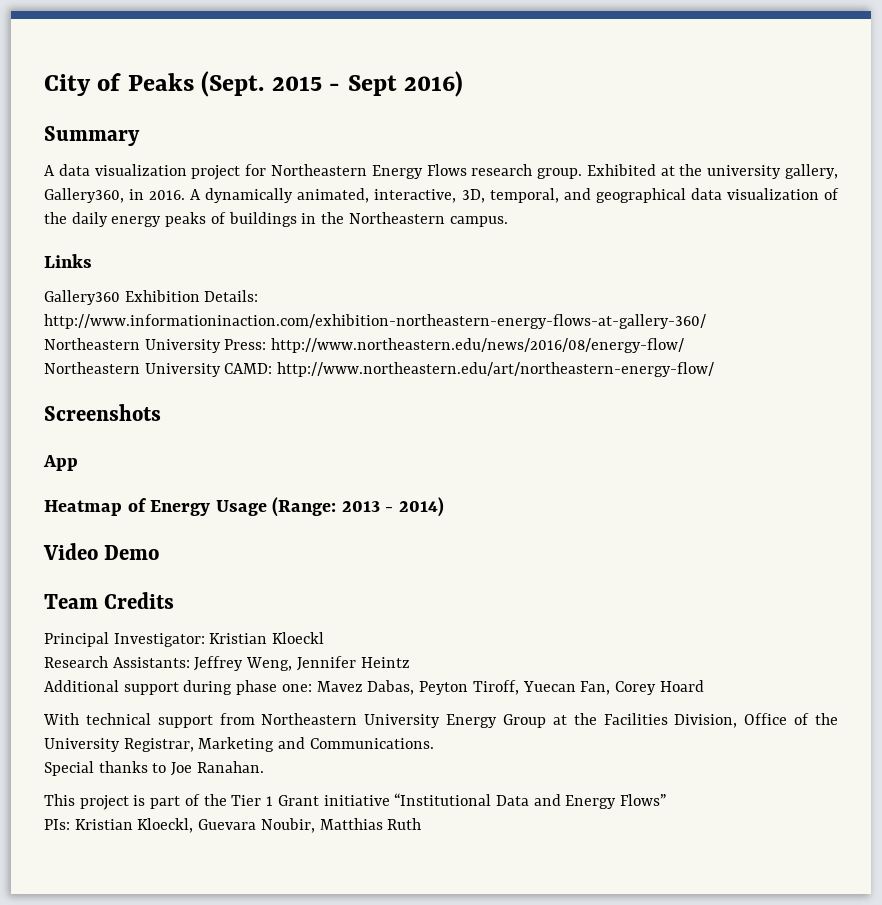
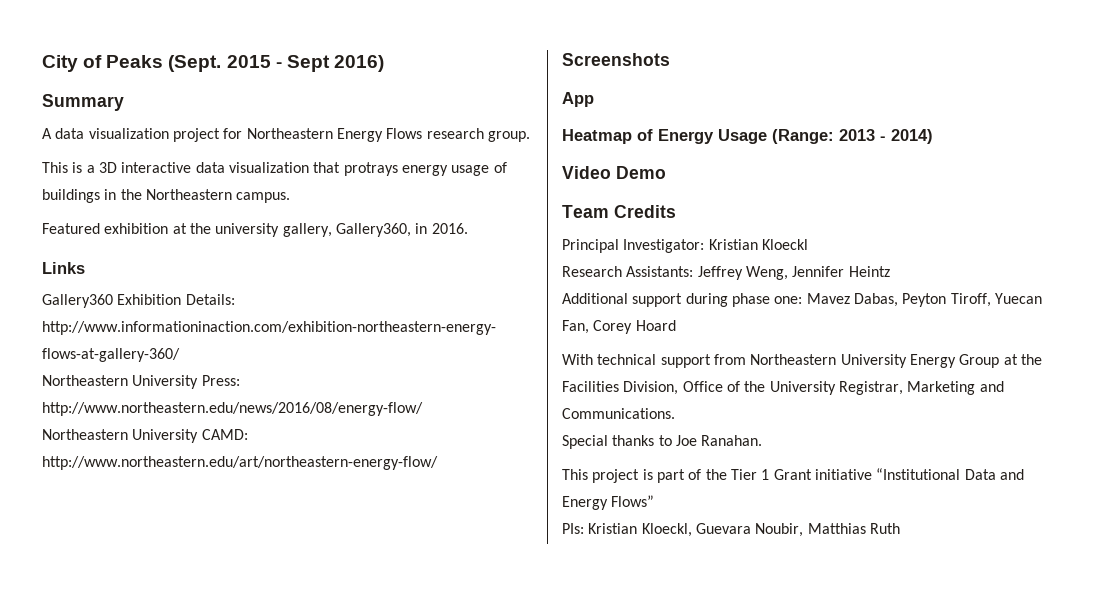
- A data visualization project for Northeastern Energy Flows research group. Exhibited at the university gallery, Gallery360, in 2016. A dynamically animated, interactive, 3D, temporal, and geographical data visualization of the daily energy peaks of buildings in the Northeastern campus.
+ A data visualization project for Northeastern Energy Flows research group.
+ This is a 3D interactive data visualization that protrays energy usage of buildings in the Northeastern campus.
+ Featured exhibition at the university gallery, Gallery360, in 2016.

